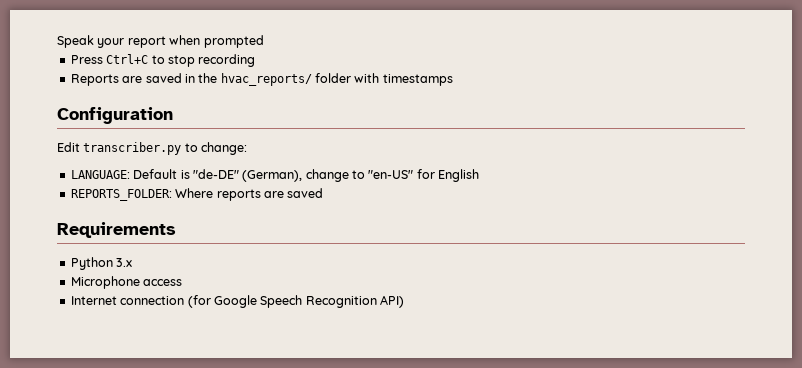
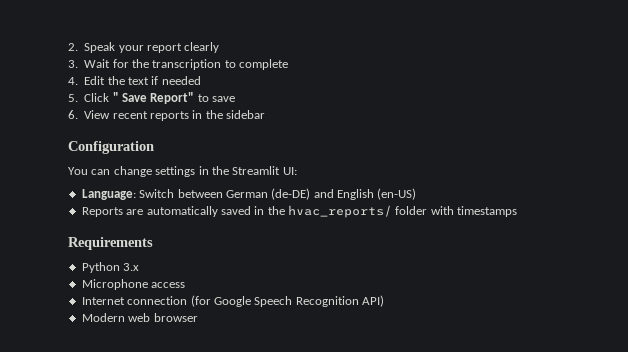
- Speak your report when prompted
- Press Ctrl+C to stop recording
+ 2. Speak your report clearly
+ 3. Wait for the transcription to complete
+ 4. Edit the text if needed
+ 5. Click " Save Report" to save
+ 6. View recent reports in the sidebar
+ Configuration
+ You can change settings in the Streamlit UI:
+ Language: Switch between German (de-DE) and English (en-US)
- Reports are saved in the hvac_reports/ folder with timestamps
+ Reports are automatically saved in the hvac_reports/ folder with timestamps
- Configuration
- Edit transcriber.py to change:
- LANGUAGE: Default is "de-DE" (German), change to "en-US" for English
- REPORTS_FOLDER: Where reports are saved
+ Modern web browser

